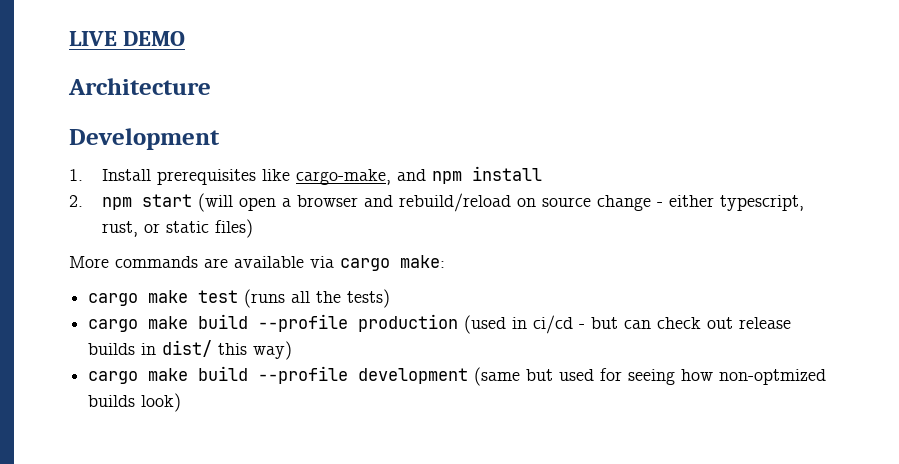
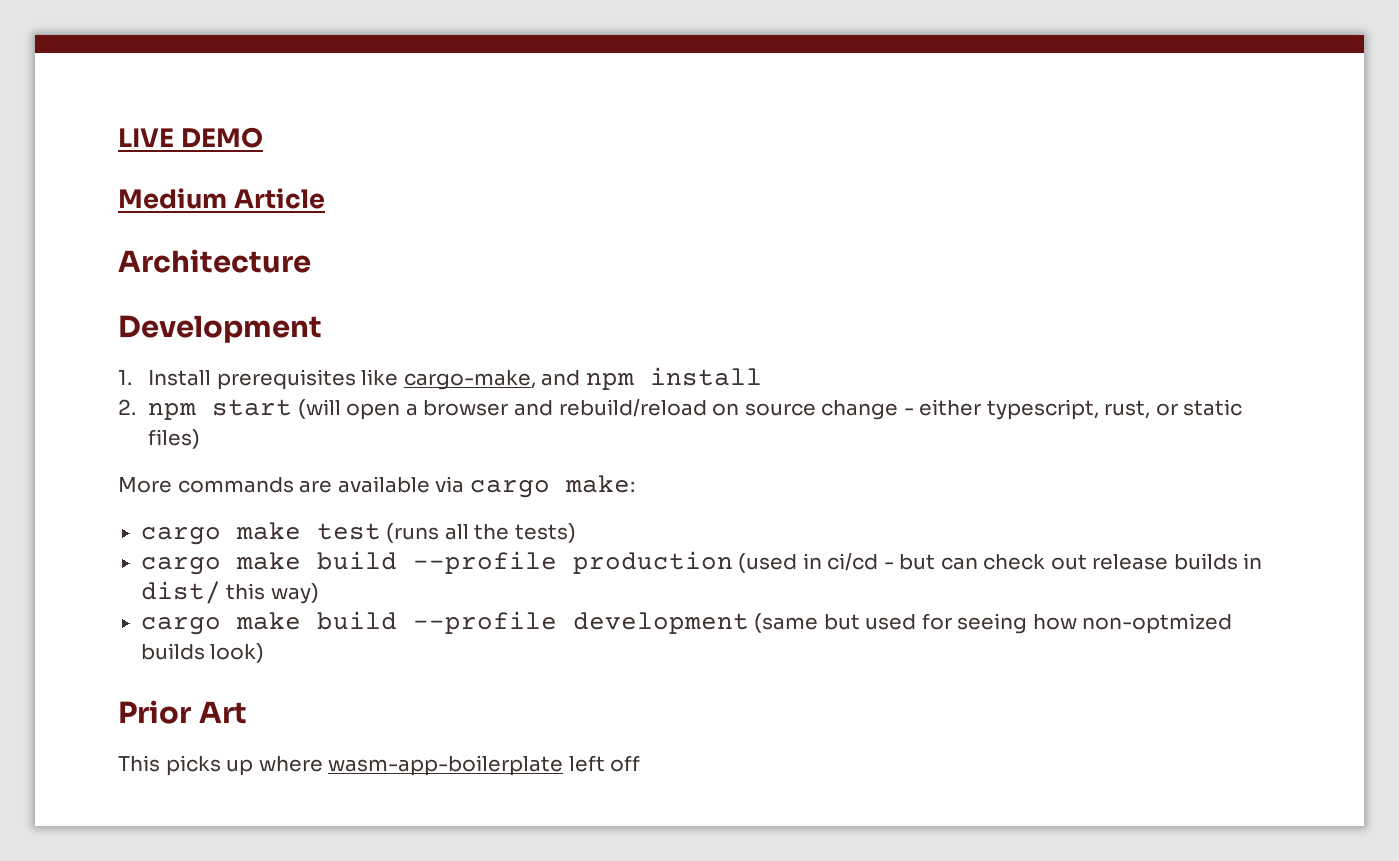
+ Medium Article
+ Prior Art
+ This picks up where wasm-app-boilerplate left off

